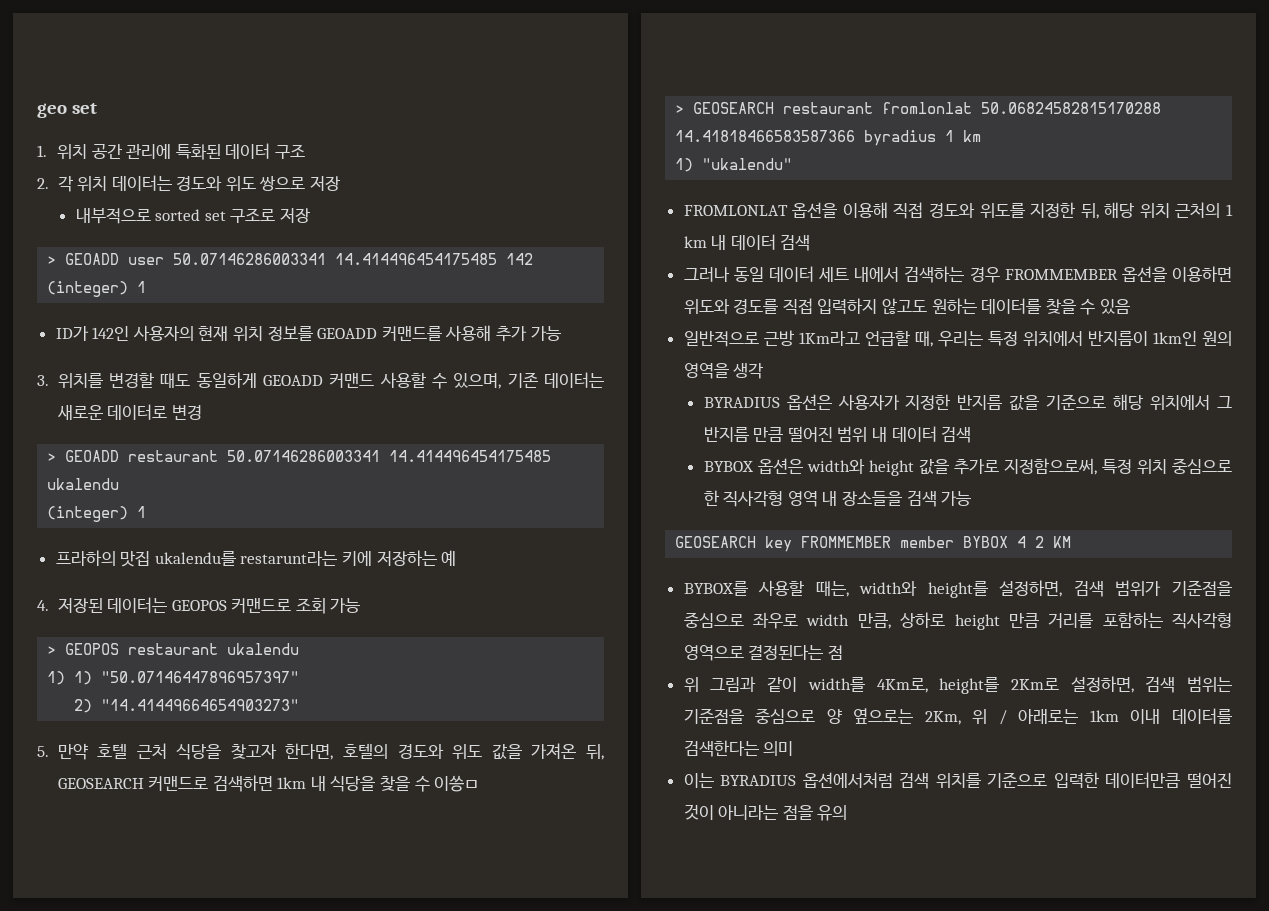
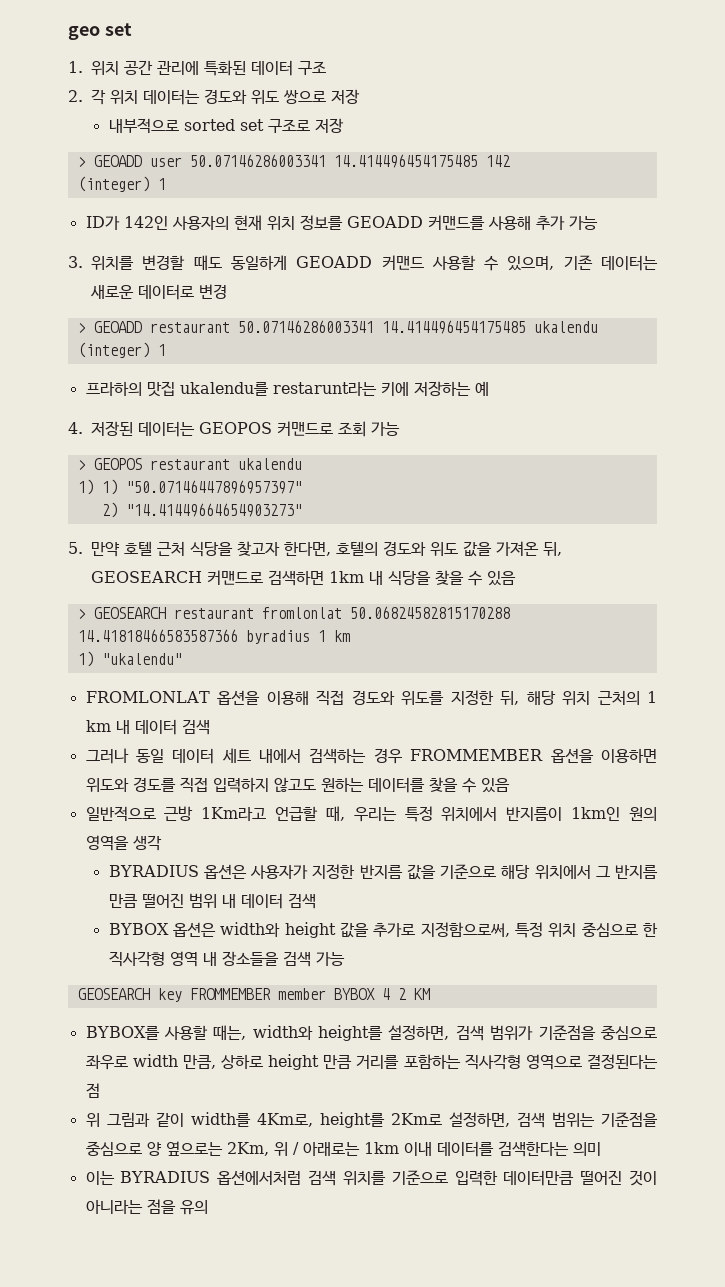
- 5. 만약 호텔 근처 식당을 찾고자 한다면, 호텔의 경도와 위도 값을 가져온 뒤, GEOSEARCH 커맨드로 검색하면 1km 내 식당을 찾을 수 이씅ㅁ
+ 5. 만약 호텔 근처 식당을 찾고자 한다면, 호텔의 경도와 위도 값을 가져온 뒤, GEOSEARCH 커맨드로 검색하면 1km 내 식당을 찾을 수 있음

